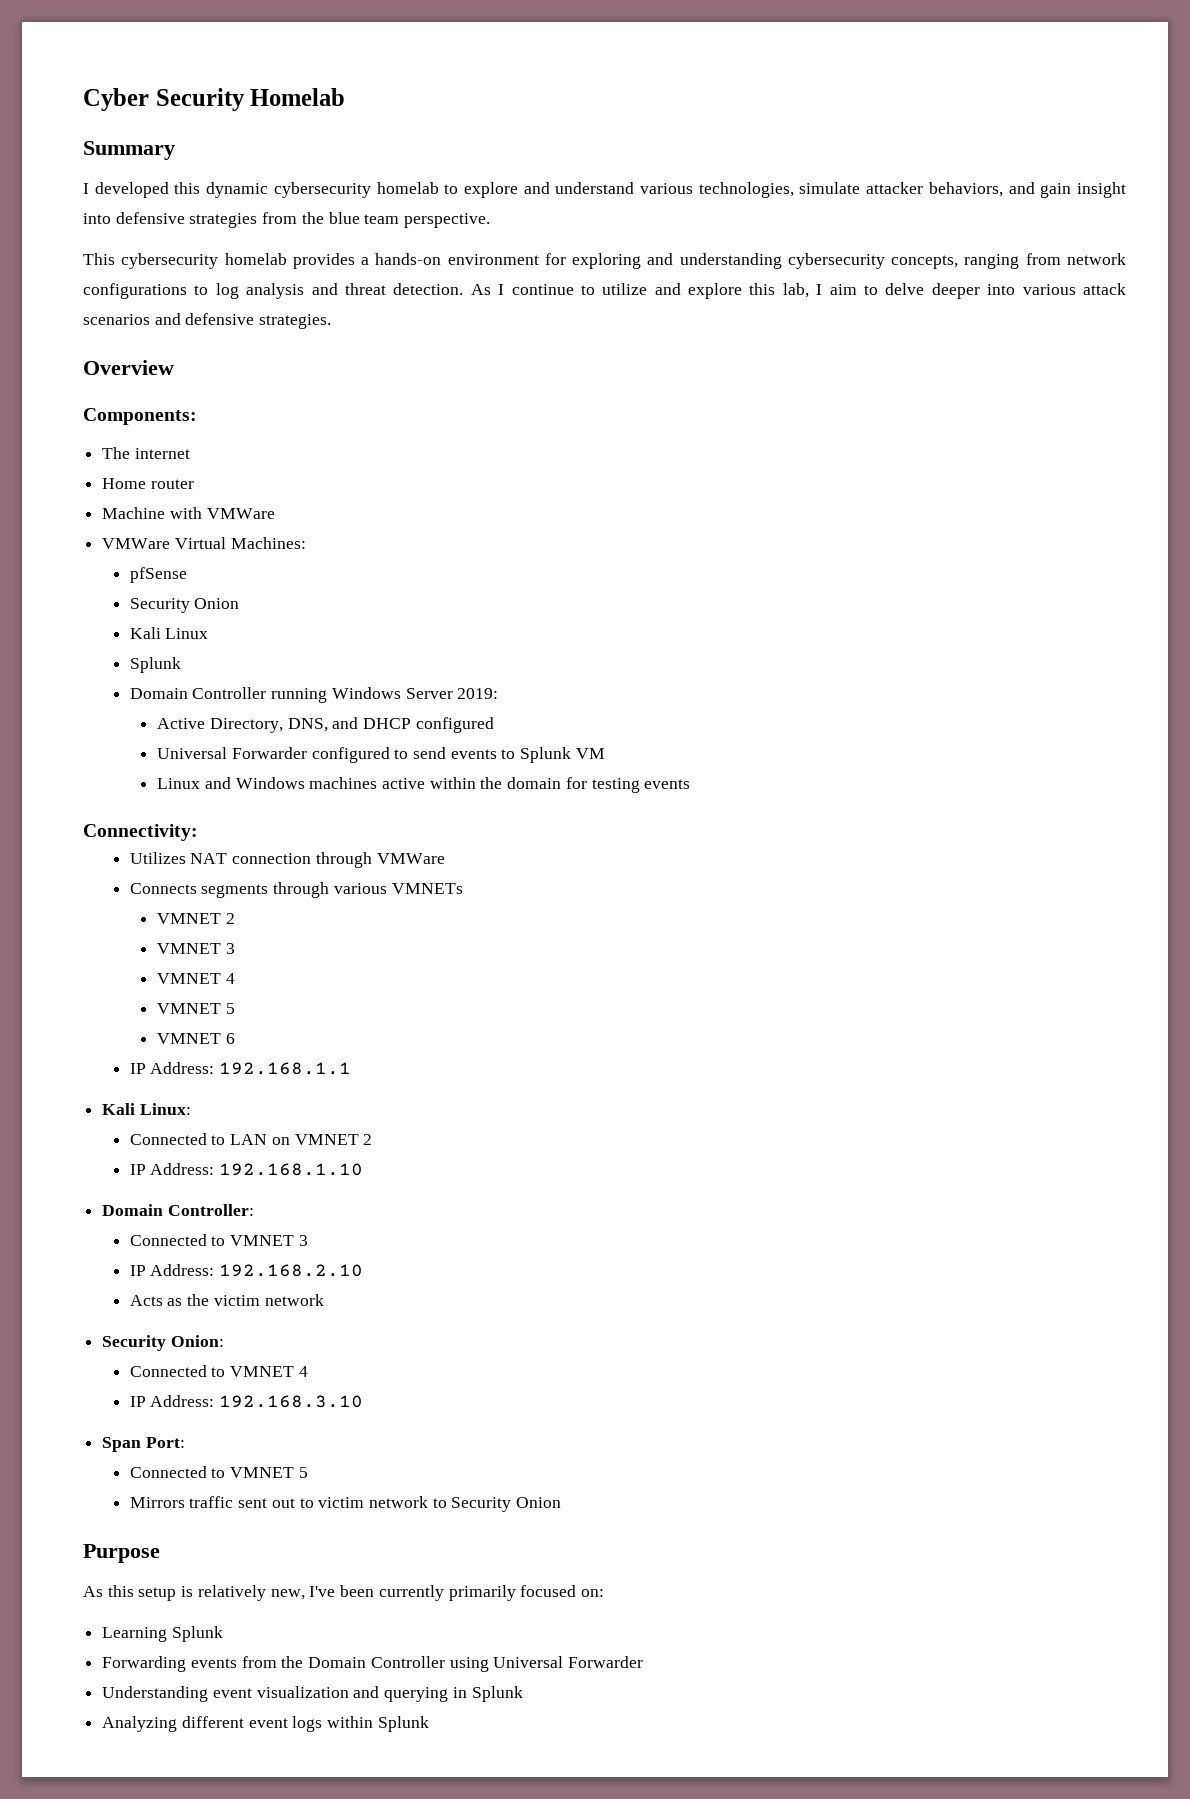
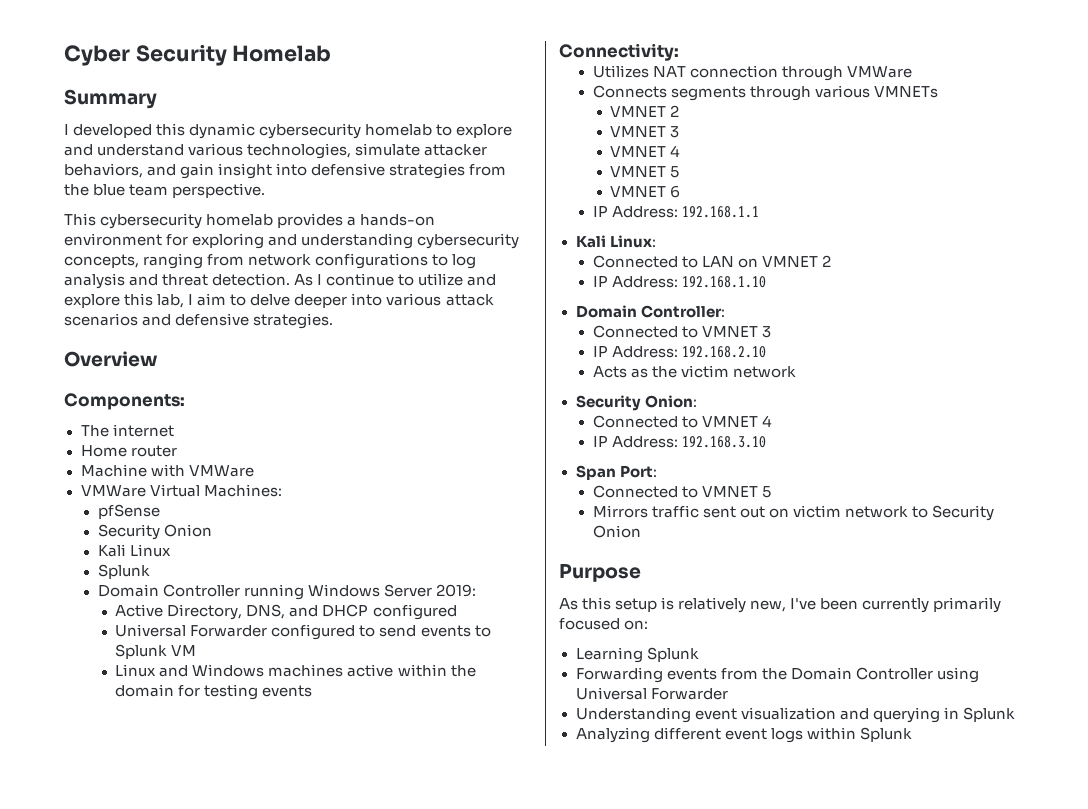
- Mirrors traffic sent out to victim network to Security Onion
+ Mirrors traffic sent out on victim network to Security Onion

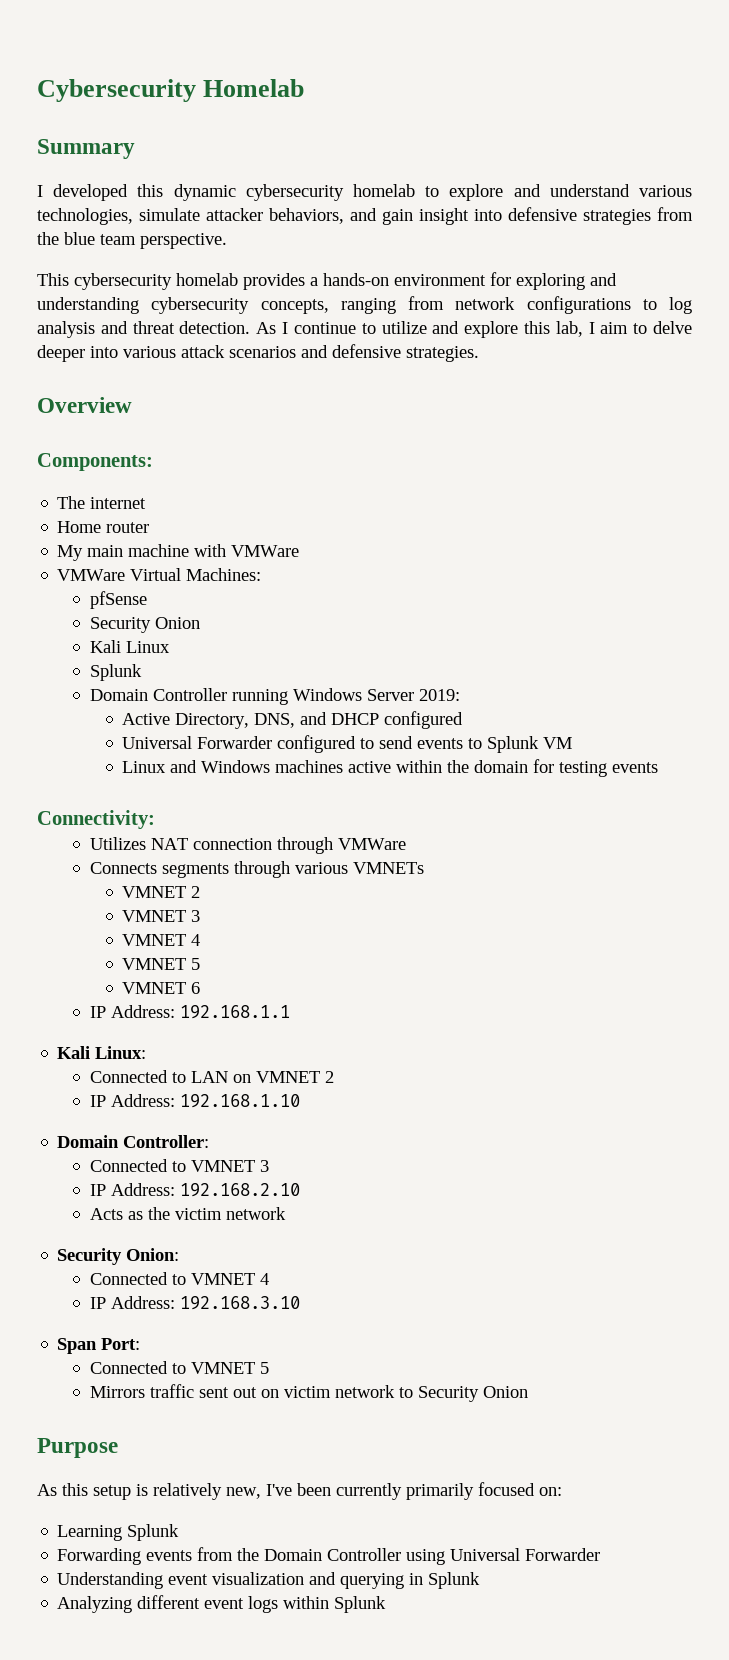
- Cyber Security Homelab
+ Cybersecurity Homelab
- Machine with VMWare
+ My main machine with VMWare

